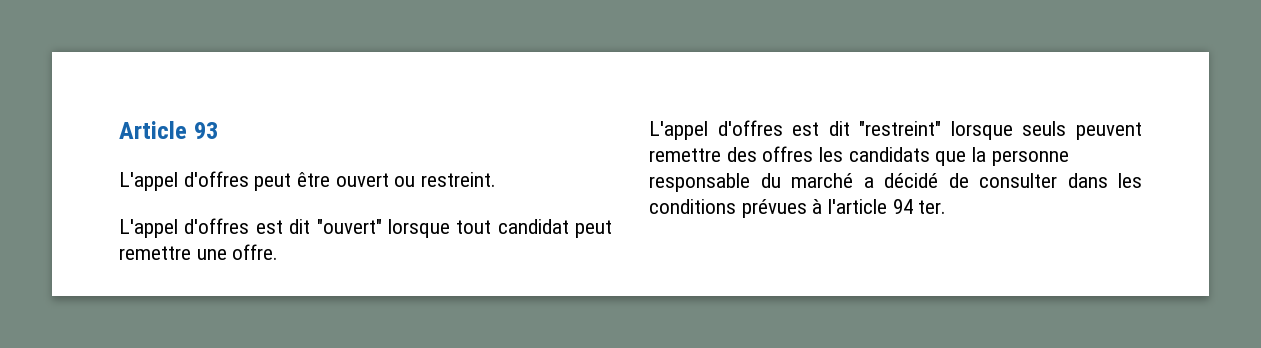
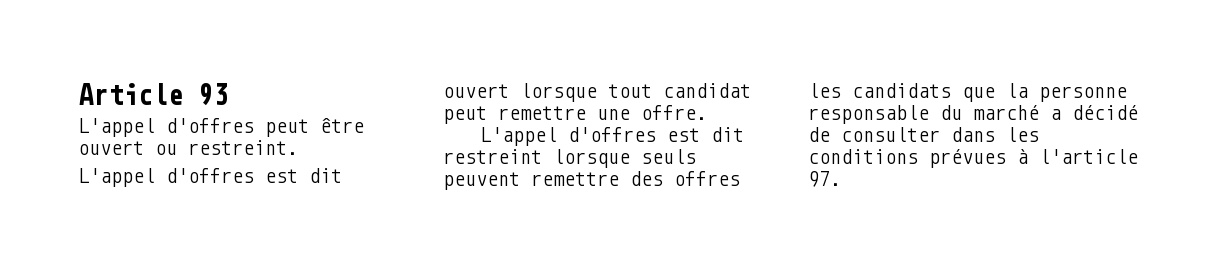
- L'appel d'offres est dit "ouvert" lorsque tout candidat peut remettre une offre.
+ L'appel d'offres est dit ouvert lorsque tout candidat peut remettre une offre.
- L'appel d'offres est dit "restreint" lorsque seuls peuvent remettre des offres les candidats que la personne responsable du marché a décidé de consulter dans les conditions prévues à l'article 94 ter.
+ L'appel d'offres est dit restreint lorsque seuls peuvent remettre des offres les candidats que la personne responsable du marché a décidé de consulter dans les conditions prévues à l'article 97.

